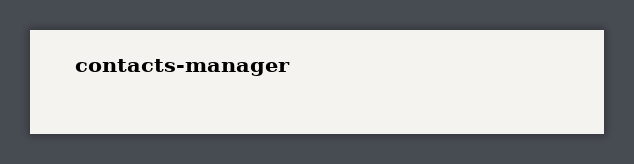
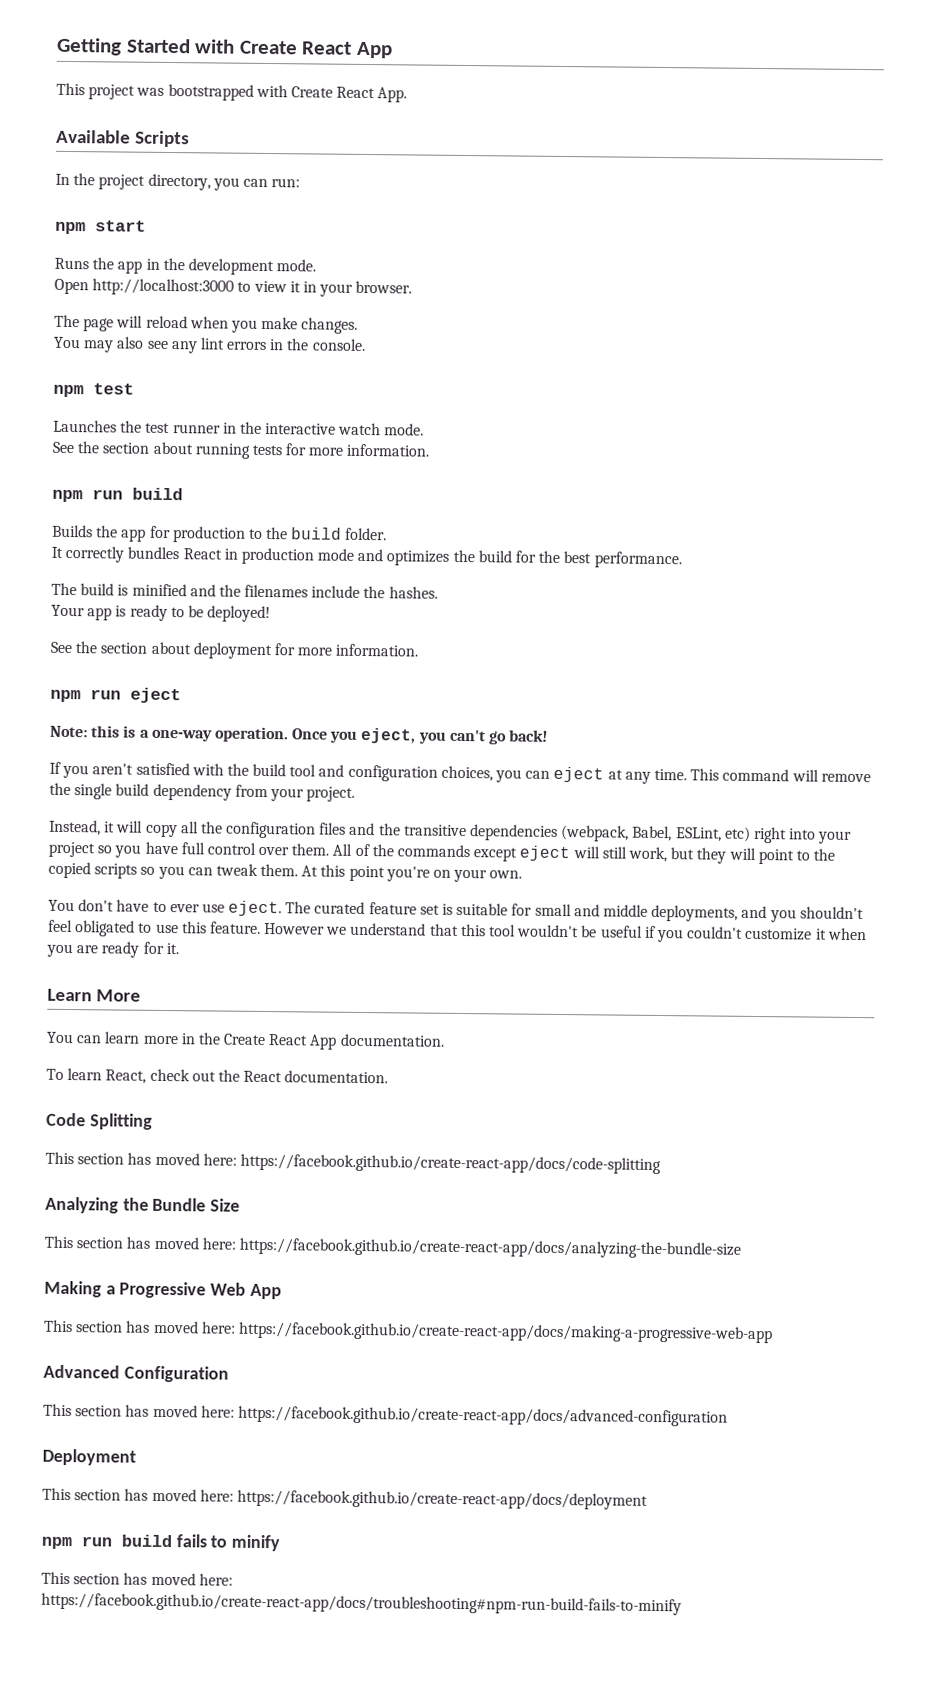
- contacts-manager
+ Getting Started with Create React App
+ This project was bootstrapped with Create React App.
+ Available Scripts
+ In the project directory, you can run:
+ npm start
+ Runs the app in the development mode.
+ Open http://localhost:3000 to view it in your browser.
+ The page will reload when you make changes.
+ You may also see any lint errors in the console.
+ npm test
+ Launches the test runner in the interactive watch mode.
+ See the section about running tests for more information.
+ npm run build
+ Builds the app for production to the build folder.
+ It correctly bundles React in production mode and optimizes the build for the best performance.
+ The build is minified and the filenames include the hashes.
+ Your app is ready to be deployed!
+ See the section about deployment for more information.
+ npm run eject
+ Note: this is a one-way operation. Once you eject, you can't go back!
+ If you aren't satisfied with the build tool and configuration choices, you can eject at any time. This command will remove the single build dependency from your project.
+ Instead, it will copy all the configuration files and the transitive dependencies (webpack, Babel, ESLint, etc) right into your project so you have full control over them. All of the commands except eject will still work, but they will point to the copied scripts so you can tweak them. At this point you're on your own.
+ You don't have to ever use eject. The curated feature set is suitable for small and middle deployments, and you shouldn't feel obligated to use this feature. However we understand that this tool wouldn't be useful if you couldn't customize it when you are ready for it.
+ Learn More
+ You can learn more in the Create React App documentation.
+ To learn React, check out the React documentation.
+ Code Splitting
+ This section has moved here: https://facebook.github.io/create-react-app/docs/code-splitting
+ Analyzing the Bundle Size
+ This section has moved here: https://facebook.github.io/create-react-app/docs/analyzing-the-bundle-size
+ Making a Progressive Web App
+ This section has moved here: https://facebook.github.io/create-react-app/docs/making-a-progressive-web-app
+ Advanced Configuration
+ This section has moved here: https://facebook.github.io/create-react-app/docs/advanced-configuration
+ Deployment
+ This section has moved here: https://facebook.github.io/create-react-app/docs/deployment
+ npm run build fails to minify
+ This section has moved here: https://facebook.github.io/create-react-app/docs/troubleshooting#npm-run-build-fails-to-minify

